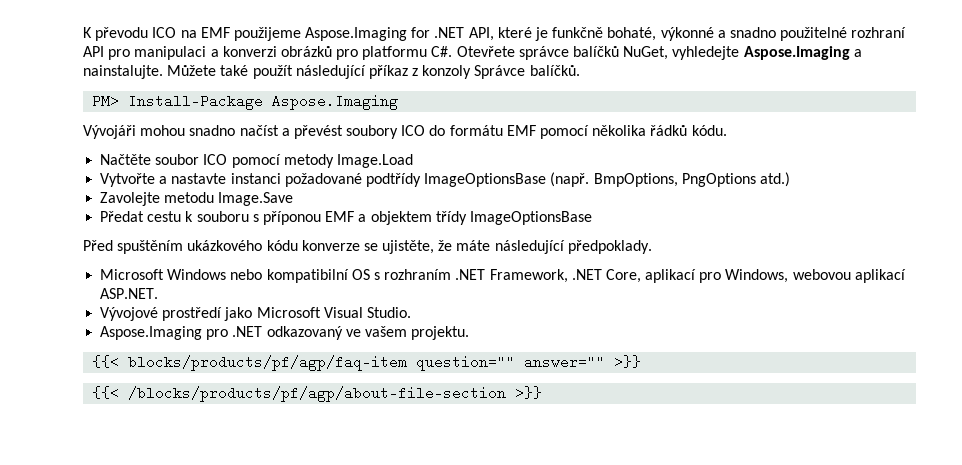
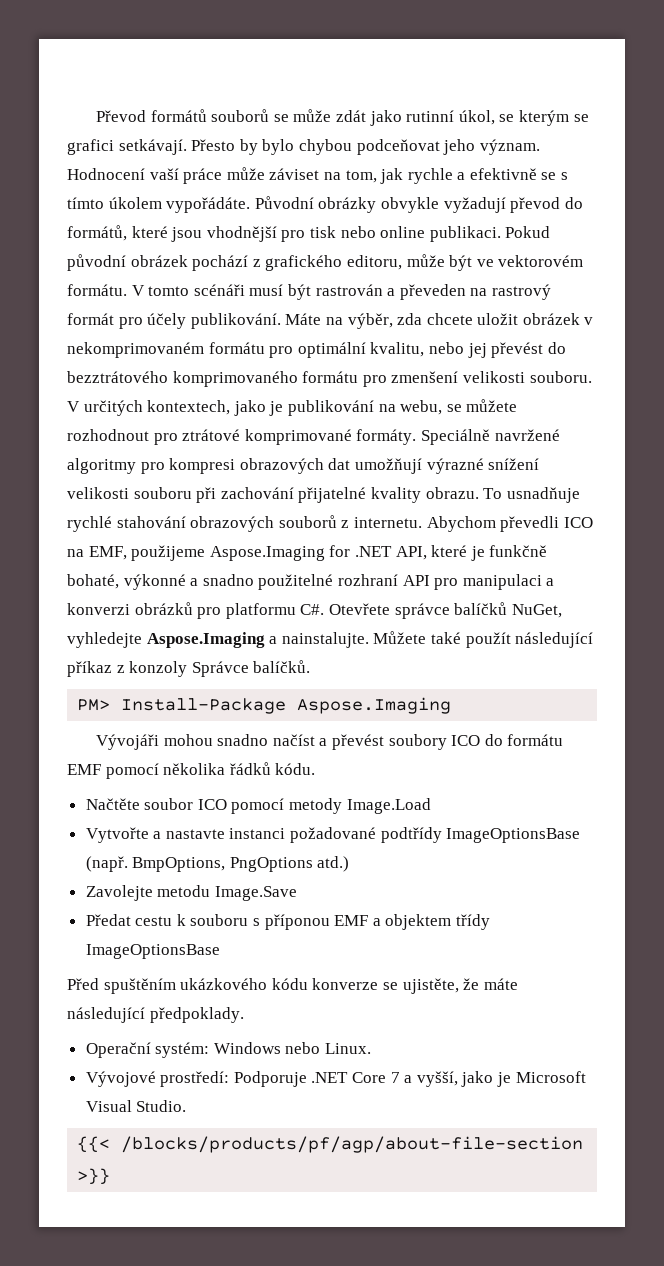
- K převodu ICO na EMF použijeme Aspose.Imaging for .NET API, které je funkčně bohaté, výkonné a snadno použitelné rozhraní API pro manipulaci a konverzi obrázků pro platformu C#. Otevřete správce balíčků NuGet, vyhledejte Aspose.Imaging a nainstalujte.
+ Převod formátů souborů se může zdát jako rutinní úkol, se kterým se grafici setkávají. Přesto by bylo chybou podceňovat jeho význam. Hodnocení vaší práce může záviset na tom, jak rychle a efektivně se s tímto úkolem vypořádáte. Původní obrázky obvykle vyžadují převod do formátů, které jsou vhodnější pro tisk nebo online publikaci. Pokud původní obrázek pochází z grafického editoru, může být ve vektorovém formátu. V tomto scénáři musí být rastrován a převeden na rastrový formát pro účely publikování. Máte na výběr, zda chcete uložit obrázek v nekomprimovaném formátu pro optimální kvalitu, nebo jej převést do bezztrátového komprimovaného formátu pro zmenšení velikosti souboru. V určitých kontextech, jako je publikování na webu, se můžete rozhodnout pro ztrátové komprimované formáty. Speciálně navržené algoritmy pro kompresi obrazových dat umožňují výrazné snížení velikosti souboru při zachování přijatelné kvality obrazu. To usnadňuje rychlé stahování obrazových souborů z internetu. Abychom převedli ICO na EMF, použijeme Aspose.Imaging for .NET API, které je funkčně bohaté, výkonné a snadno použitelné rozhraní API pro manipulaci a konverzi obrázků pro platformu C#. Otevřete správce balíčků NuGet, vyhledejte Aspose.Imaging a nainstalujte.
- Microsoft Windows nebo kompatibilní OS s rozhraním .NET Framework, .NET Core, aplikací pro Windows, webovou aplikací ASP.NET.
- Vývojové prostředí jako Microsoft Visual Studio.
- Aspose.Imaging pro .NET odkazovaný ve vašem projektu.
- {{< blocks/products/pf/agp/faq-item question="" answer="" >}}
+ Operační systém: Windows nebo Linux.
+ Vývojové prostředí: Podporuje .NET Core 7 a vyšší, jako je Microsoft Visual Studio.

